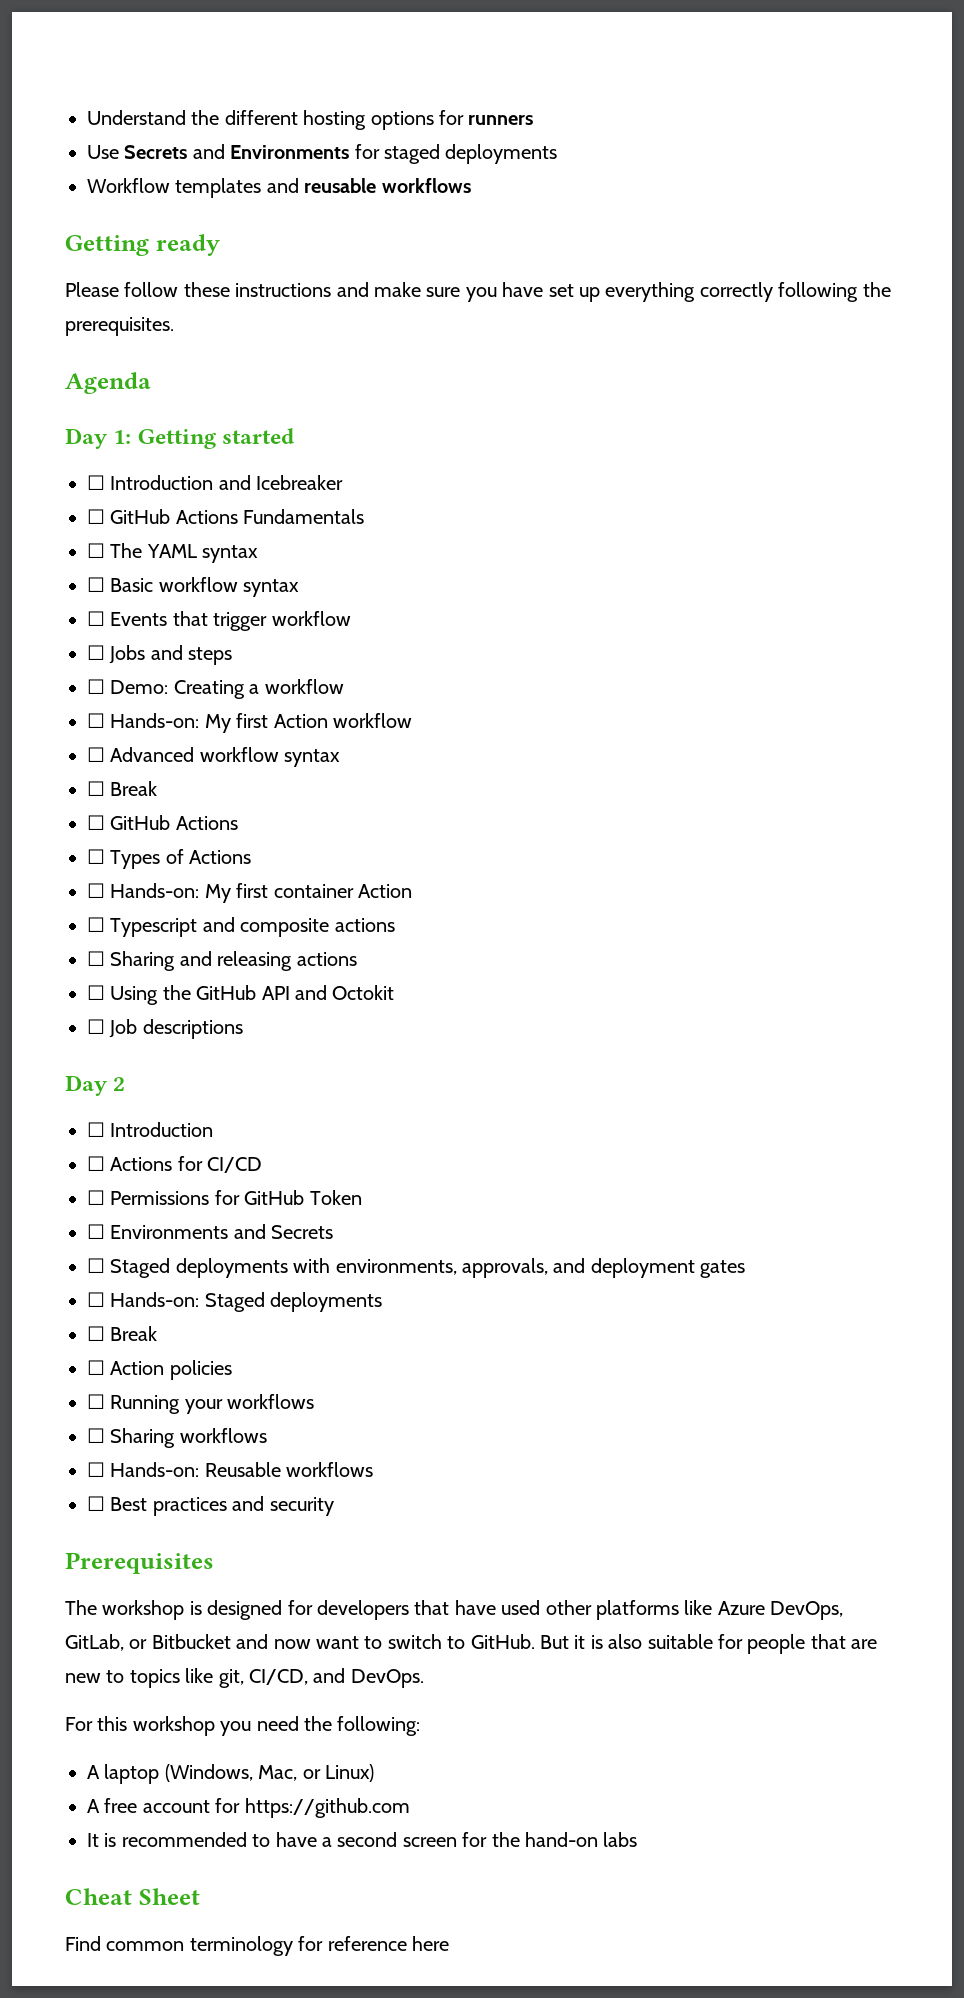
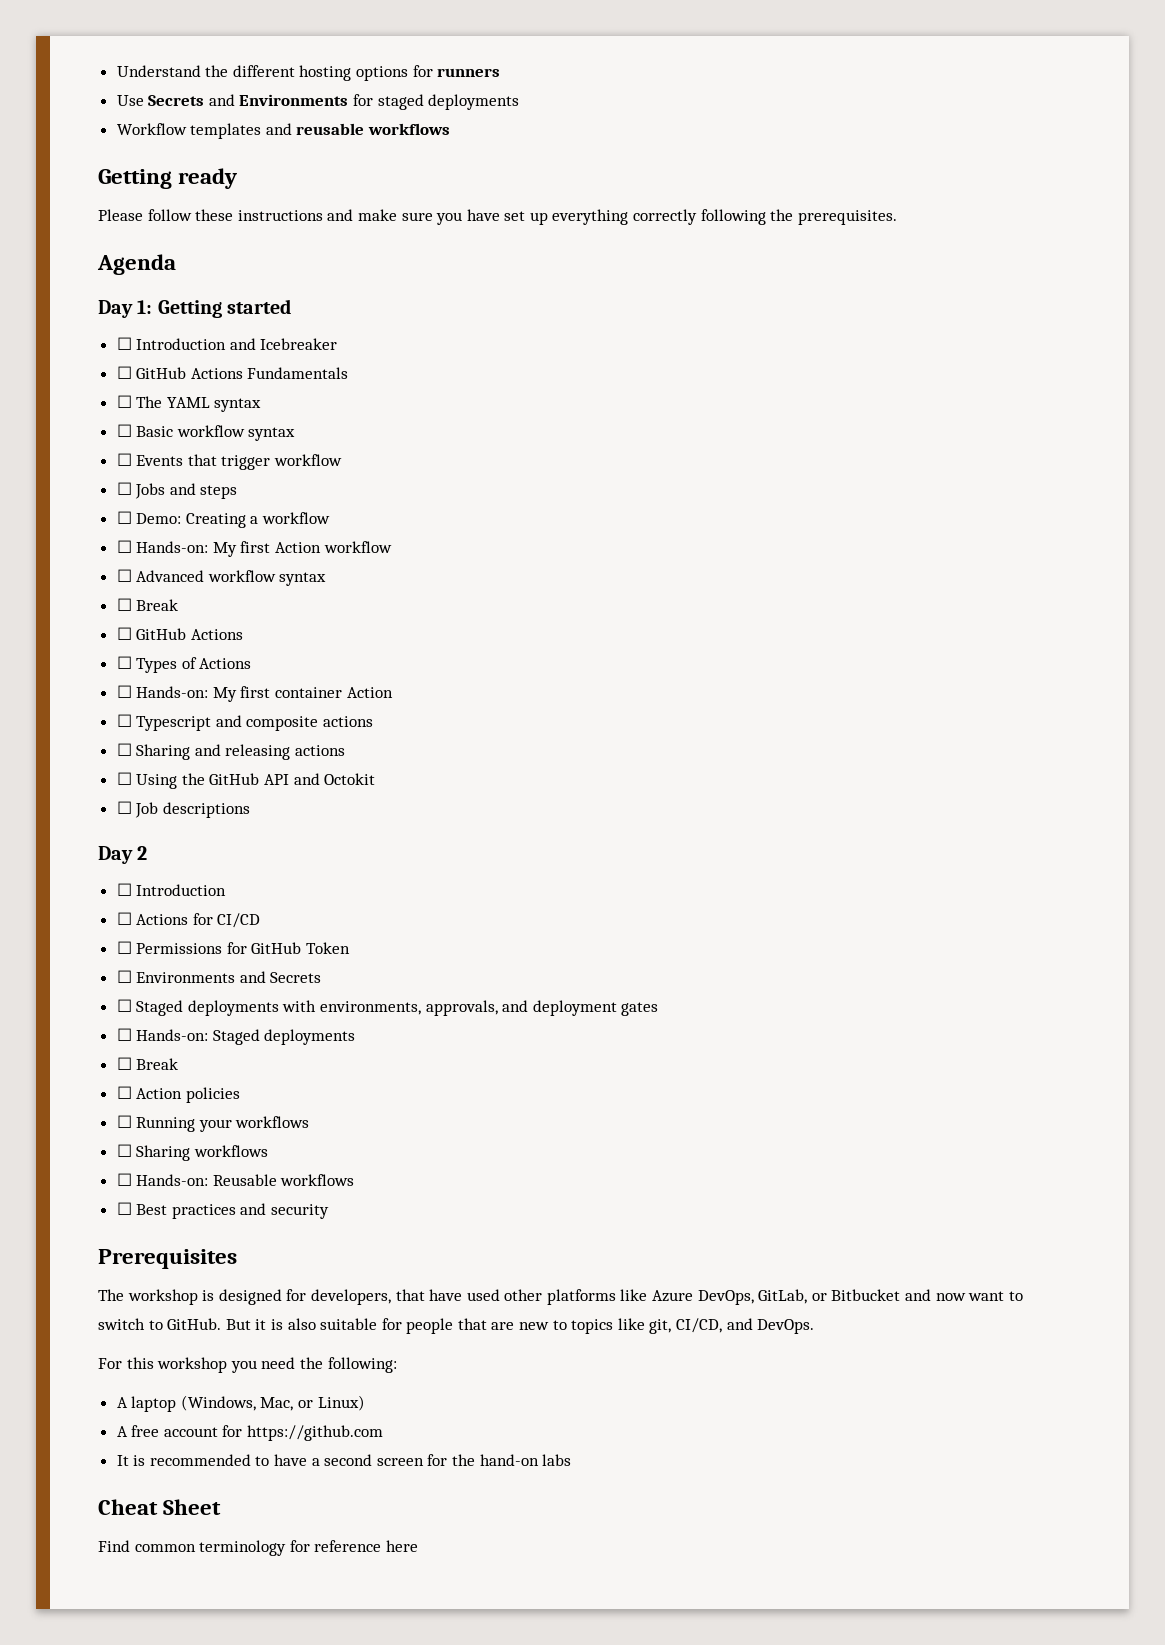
- The workshop is designed for developers that have used other platforms like Azure DevOps, GitLab, or Bitbucket and now want to switch to GitHub.
+ The workshop is designed for developers, that have used other platforms like Azure DevOps, GitLab, or Bitbucket and now want to switch to GitHub.

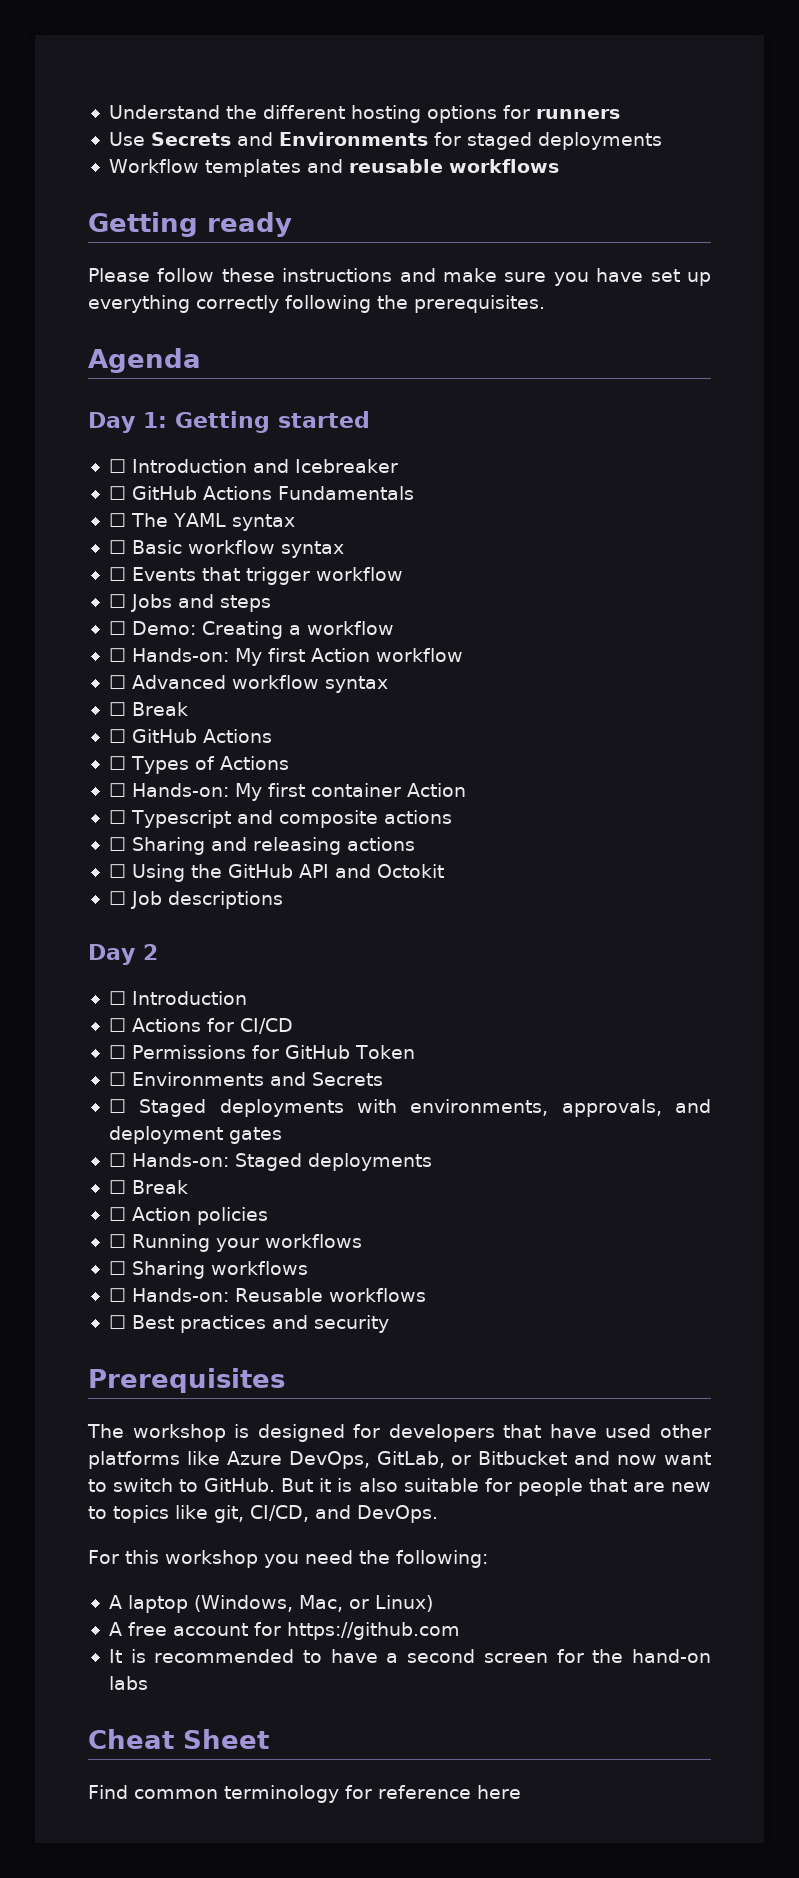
- The workshop is designed for developers, that have used other platforms like Azure DevOps, GitLab, or Bitbucket and now want to switch to GitHub.
+ The workshop is designed for developers that have used other platforms like Azure DevOps, GitLab, or Bitbucket and now want to switch to GitHub.

